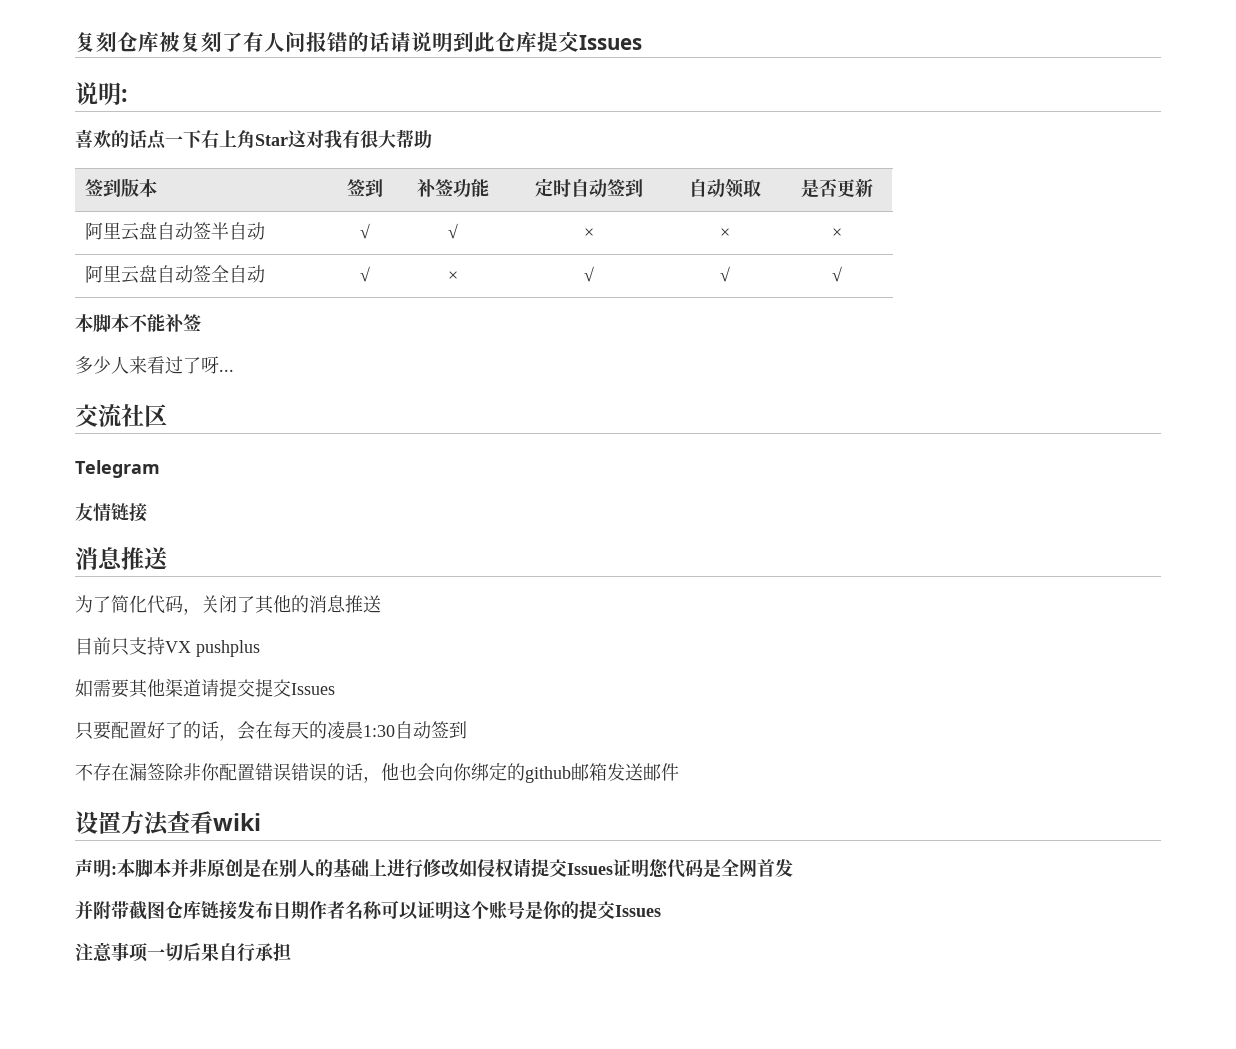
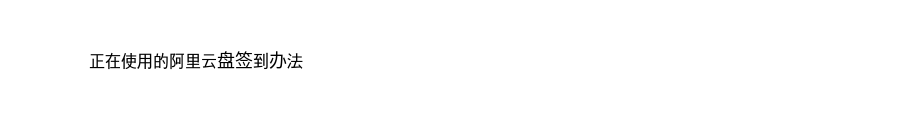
- 复刻仓库被复刻了有人问报错的话请说明到此仓库提交Issues
- 说明:
- 喜欢的话点一下右上角Star这对我有很大帮助
- 签到版本 | 签到 | 补签功能 | 定时自动签到 | 自动领取 | 是否更新
- 阿里云盘自动签半自动 | √ | √ | × | × | ×
- 阿里云盘自动签全自动 | √ | × | √ | √ | √
- 本脚本不能补签
- 多少人来看过了呀...
- 交流社区
- Telegram
- 友情链接
- 消息推送
- 为了简化代码，关闭了其他的消息推送
- 目前只支持VX pushplus
- 如需要其他渠道请提交提交Issues
- 只要配置好了的话，会在每天的凌晨1:30自动签到
- 不存在漏签除非你配置错误错误的话，他也会向你绑定的github邮箱发送邮件
- 设置方法查看wiki
- 声明:本脚本并非原创是在别人的基础上进行修改如侵权请提交Issues证明您代码是全网首发
- 并附带截图仓库链接发布日期作者名称可以证明这个账号是你的提交Issues
- 注意事项一切后果自行承担
+ 正在使用的阿里云盘签到办法

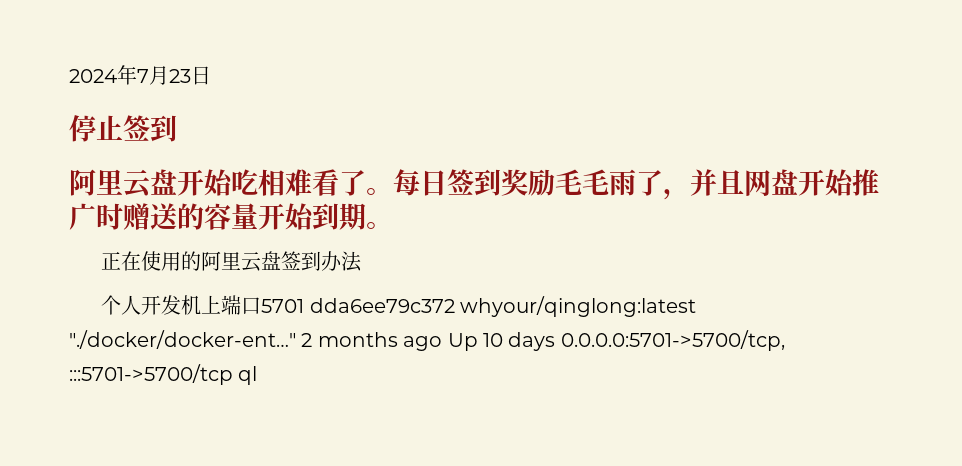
+ 2024年7月23日
+ 停止签到
+ 阿里云盘开始吃相难看了。每日签到奖励毛毛雨了，并且网盘开始推广时赠送的容量开始到期。
+ 个人开发机上端口5701 dda6ee79c372 whyour/qinglong:latest "./docker/docker-ent…" 2 months ago Up 10 days 0.0.0.0:5701->5700/tcp, :::5701->5700/tcp ql

